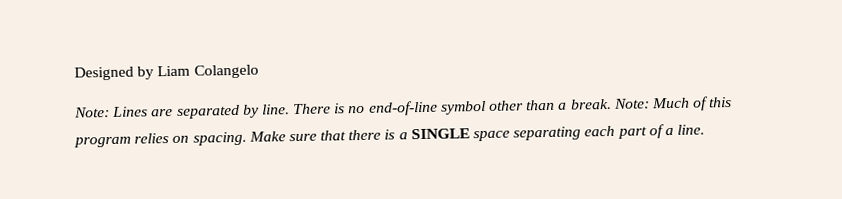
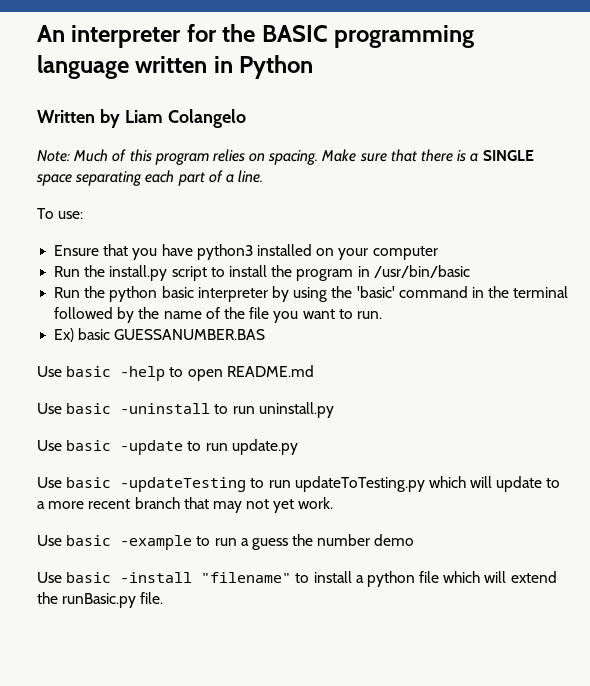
- Designed by Liam Colangelo
- Note: Lines are separated by line. There is no end-of-line symbol other than a break. Note: Much of this program relies on spacing.
+ An interpreter for the BASIC programming language written in Python
+ Written by Liam Colangelo
+ Note: Much of this program relies on spacing.
+ To use:
+ Ensure that you have python3 installed on your computer
+ Run the install.py script to install the program in /usr/bin/basic
+ Run the python basic interpreter by using the 'basic' command in the terminal followed by the name of the file you want to run.
+ Ex) basic GUESSANUMBER.BAS
+ Use basic -help to open README.md
+ Use basic -uninstall to run uninstall.py
+ Use basic -update to run update.py
+ Use basic -updateTesting to run updateToTesting.py which will update to a more recent branch that may not yet work.
+ Use basic -example to run a guess the number demo
+ Use basic -install "filename" to install a python file which will extend the runBasic.py file.

